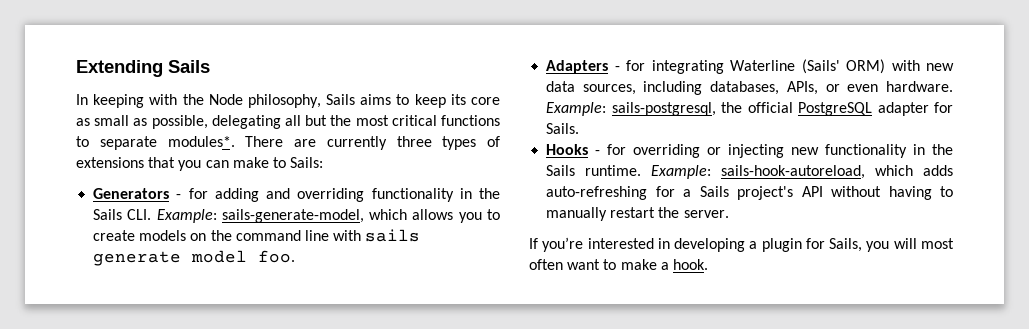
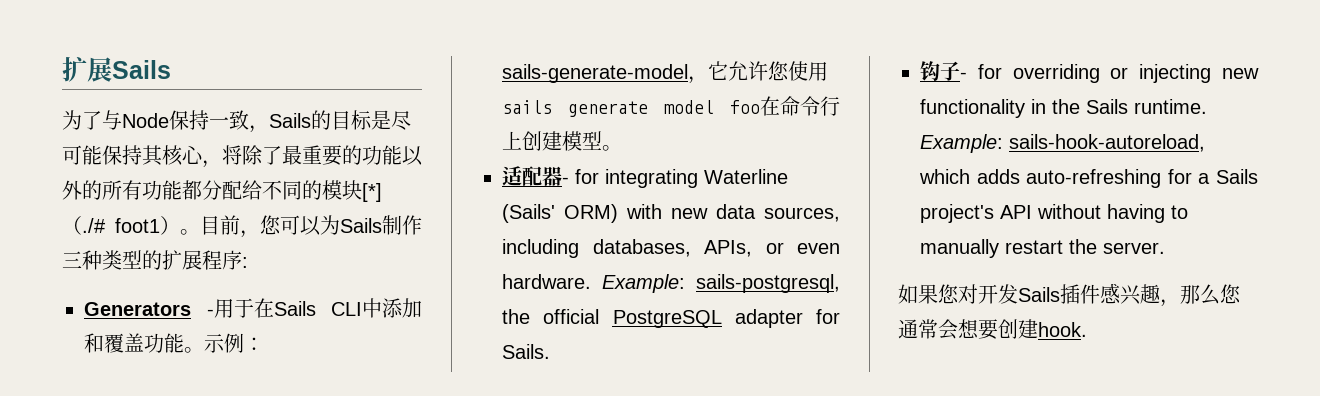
- Extending Sails
+ 扩展Sails
- In keeping with the Node philosophy, Sails aims to keep its core as small as possible, delegating all but the most critical functions to separate modules*. There are currently three types of extensions that you can make to Sails:
- Generators - for adding and overriding functionality in the Sails CLI. Example: sails-generate-model, which allows you to create models on the command line with sails generate model foo.
- Adapters - for integrating Waterline (Sails' ORM) with new data sources, including databases, APIs, or even hardware.
+ 为了与Node保持一致，Sails的目标是尽可能保持其核心，将除了最重要的功能以外的所有功能都分配给不同的模块[*]（./# foot1）。目前，您可以为Sails制作三种类型的扩展程序:
+ Generators -用于在Sails CLI中添加和覆盖功能。示例：sails-generate-model，它允许您使用sails generate model foo在命令行上创建模型。
+ 适配器- for integrating Waterline (Sails' ORM) with new data sources, including databases, APIs, or even hardware.
- Hooks - for overriding or injecting new functionality in the Sails runtime.
+ 钩子- for overriding or injecting new functionality in the Sails runtime.
- If you’re interested in developing a plugin for Sails, you will most often want to make a hook.
+ 如果您对开发Sails插件感兴趣，那么您通常会想要创建hook.

